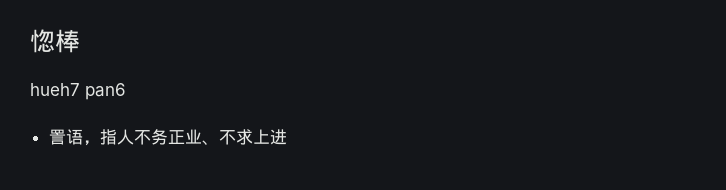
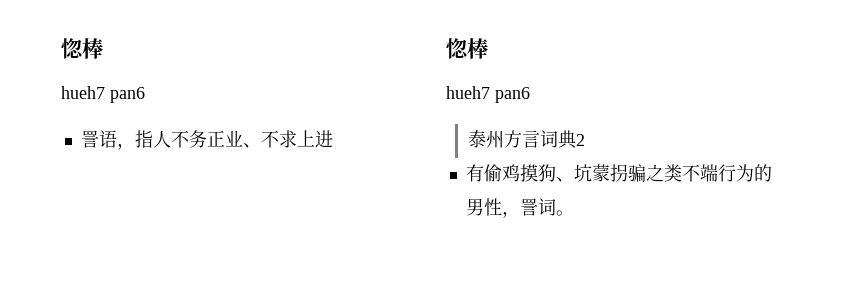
  詈语，指人不务正业、不求上进
+ 惚棒
+ hueh7 pan6
+ 泰州方言词典2
+ 有偷鸡摸狗、坑蒙拐骗之类不端行为的男性，詈词。

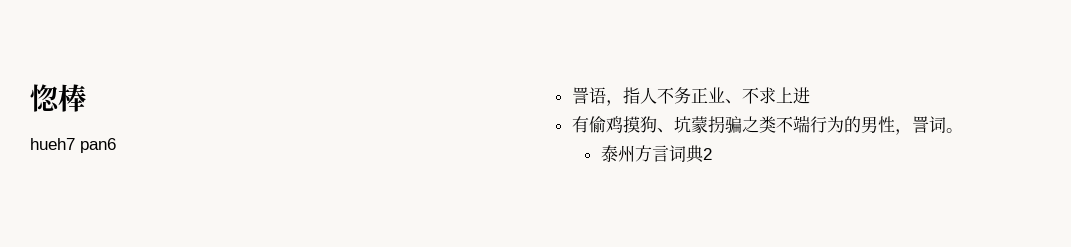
  詈语，指人不务正业、不求上进
- 惚棒
- hueh7 pan6
- 泰州方言词典2
+ 泰州方言词典2

